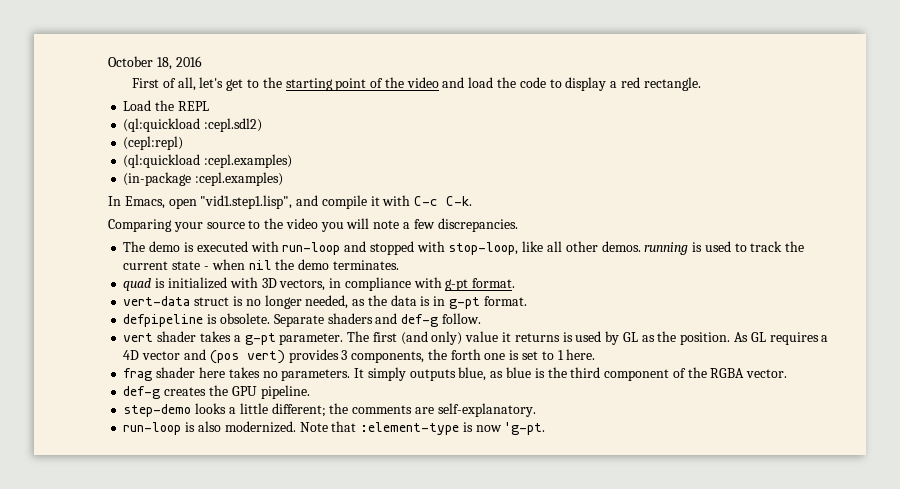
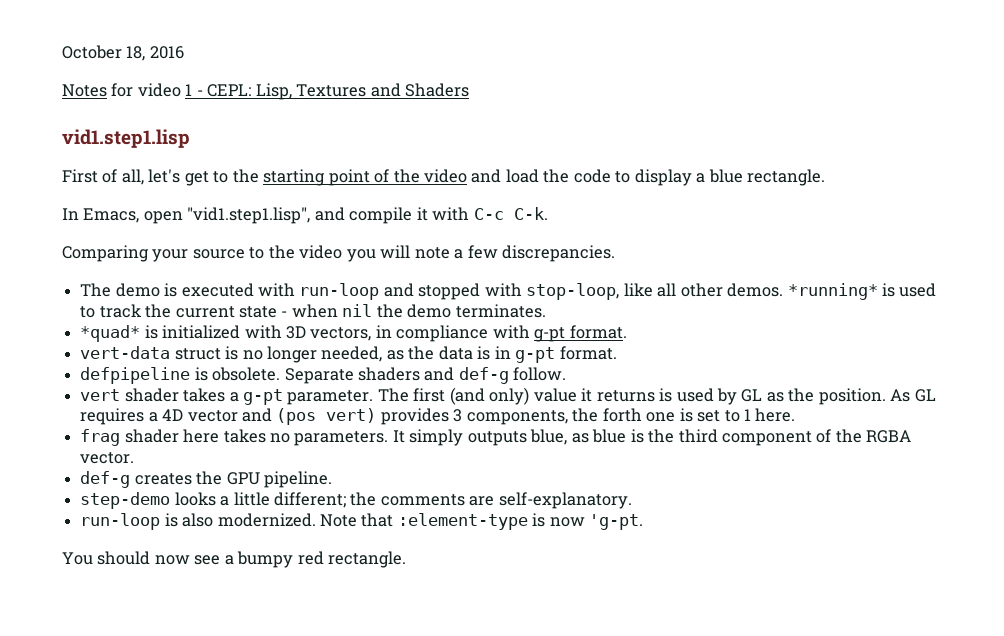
+ Notes for video 1 - CEPL: Lisp, Textures and Shaders
+ vid1.step1.lisp
- First of all, let's get to the starting point of the video and load the code to display a red rectangle.
- Load the REPL
- (ql:quickload :cepl.sdl2)
- (cepl:repl)
- (ql:quickload :cepl.examples)
- (in-package :cepl.examples)
+ First of all, let's get to the starting point of the video and load the code to display a blue rectangle.
- The demo is executed with run-loop and stopped with stop-loop, like all other demos. running is used to track the current state - when nil the demo terminates.
+ The demo is executed with run-loop and stopped with stop-loop, like all other demos. *running* is used to track the current state - when nil the demo terminates.
- quad is initialized with 3D vectors, in compliance with g-pt format.
+ *quad* is initialized with 3D vectors, in compliance with g-pt format.
+ You should now see a bumpy red rectangle.

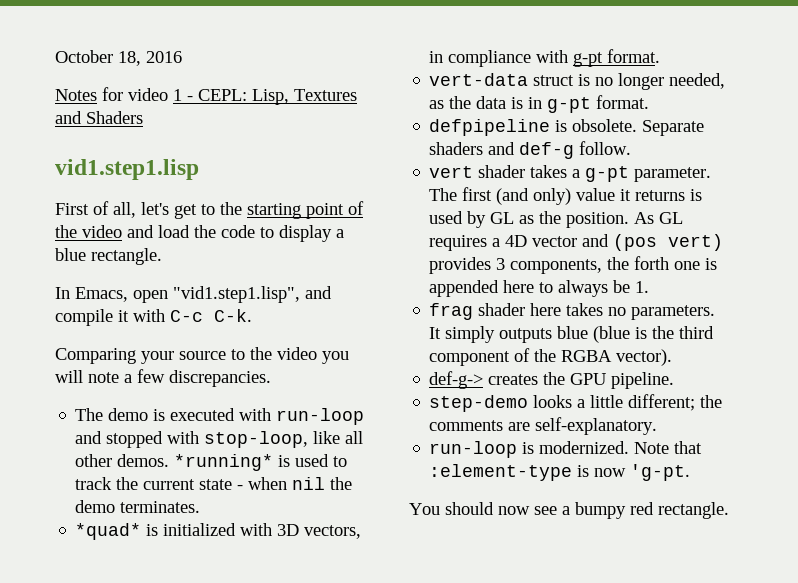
- As GL requires a 4D vector and (pos vert) provides 3 components, the forth one is set to 1 here.
+ As GL requires a 4D vector and (pos vert) provides 3 components, the forth one is appended here to always be 1.
- It simply outputs blue, as blue is the third component of the RGBA vector.
- def-g creates the GPU pipeline.
+ It simply outputs blue (blue is the third component of the RGBA vector).
+ def-g-> creates the GPU pipeline.
- run-loop is also modernized.
+ run-loop is modernized.

